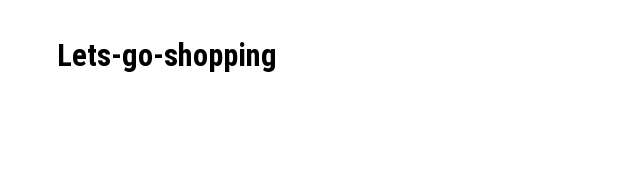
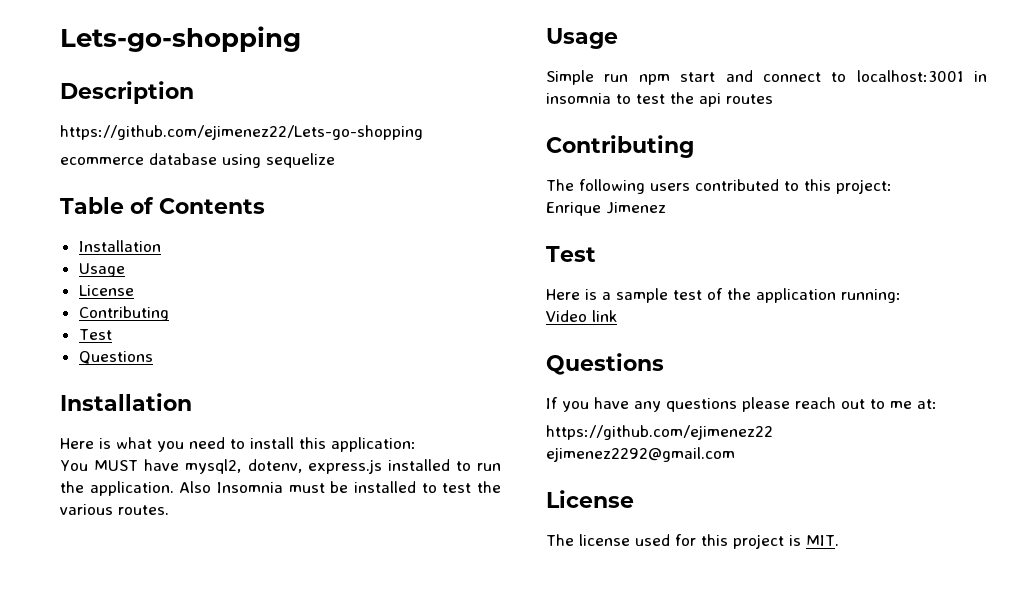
+ Description
+ https://github.com/ejimenez22/Lets-go-shopping
+ ecommerce database using sequelize
+ Table of Contents
+ Installation
+ Usage
+ License
+ Contributing
+ Test
+ Questions
+ Installation
+ Here is what you need to install this application:
+ You MUST have mysql2, dotenv, express.js installed to run the application. Also Insomnia must be installed to test the various routes.
+ Usage
+ Simple run npm start and connect to localhost:3001 in insomnia to test the api routes
+ Contributing
+ The following users contributed to this project:
+ Enrique Jimenez
+ Test
+ Here is a sample test of the application running:
+ Video link
+ Questions
+ If you have any questions please reach out to me at:
+ https://github.com/ejimenez22
+ ejimenez2292@gmail.com
+ License
+ The license used for this project is MIT.

